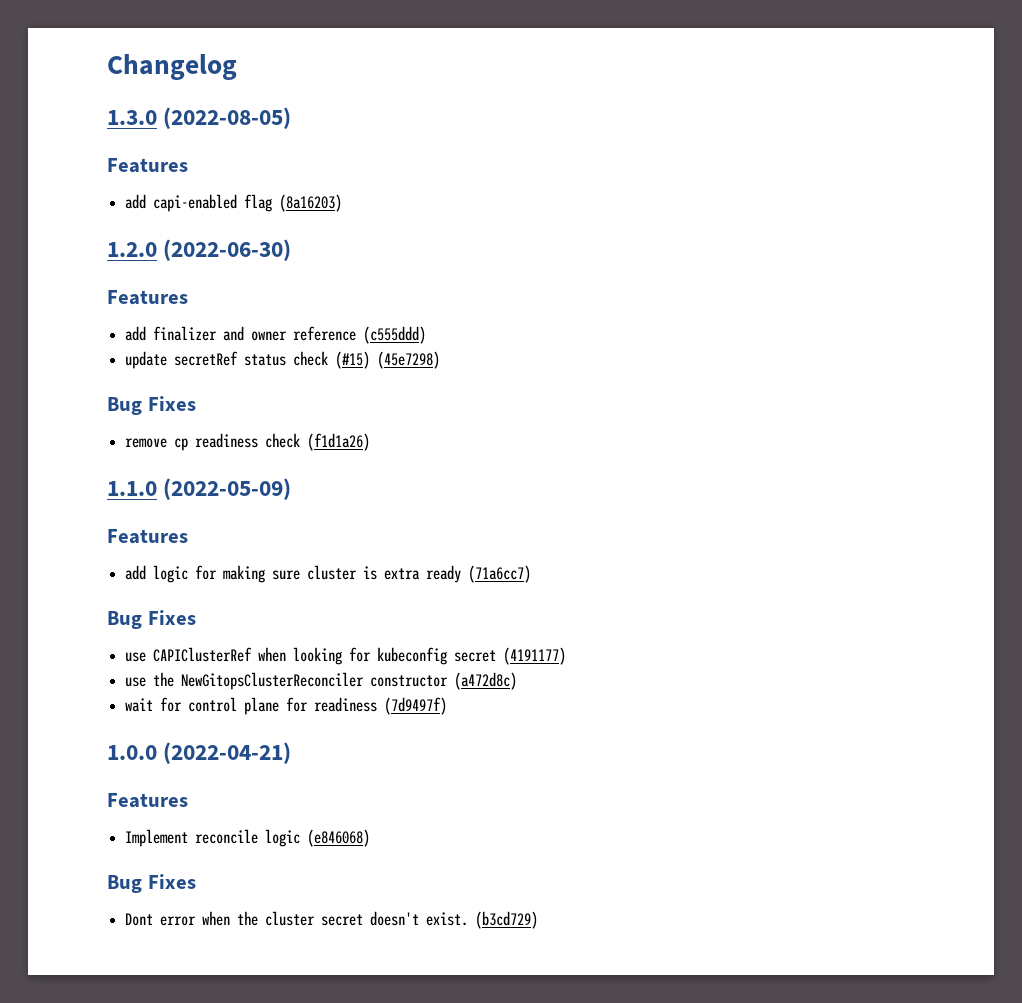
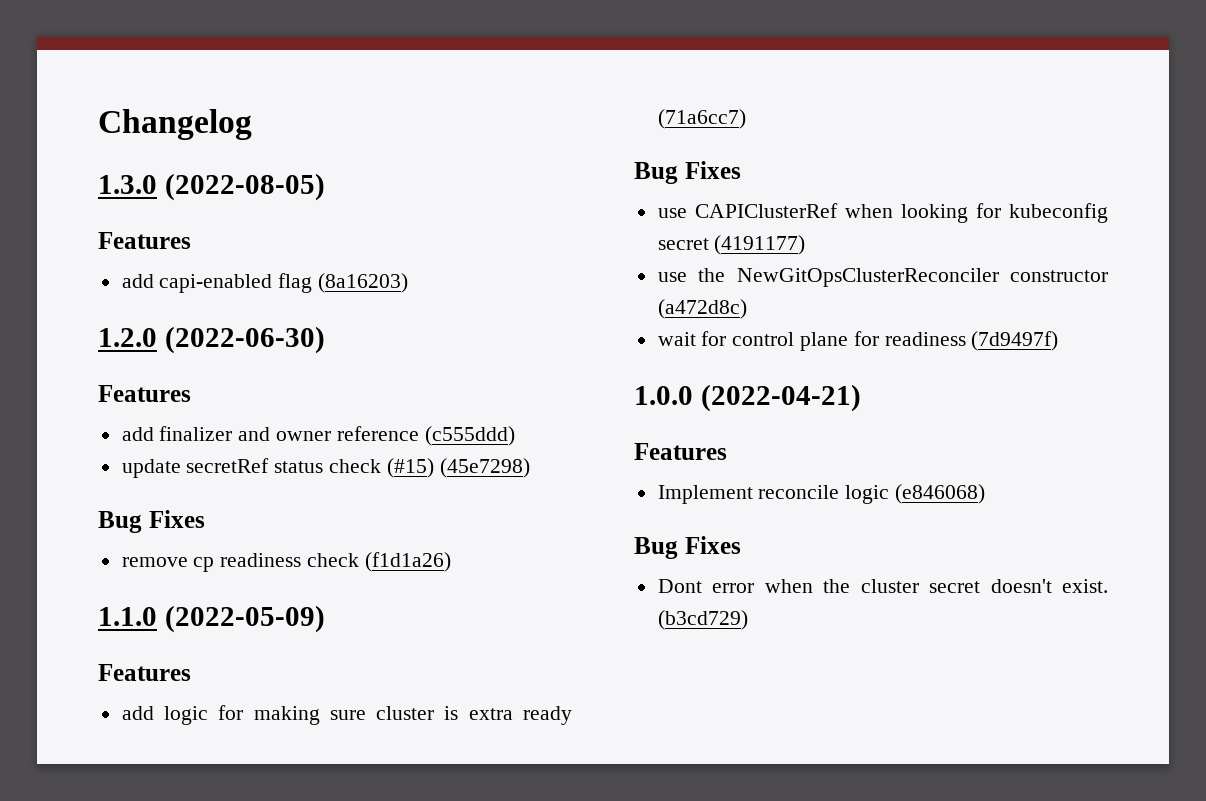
- use the NewGitopsClusterReconciler constructor (a472d8c)
+ use the NewGitOpsClusterReconciler constructor (a472d8c)

